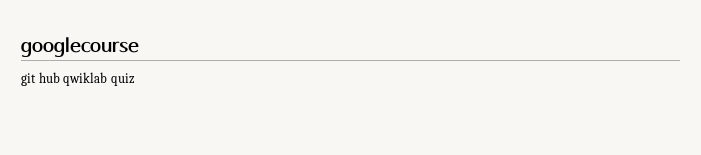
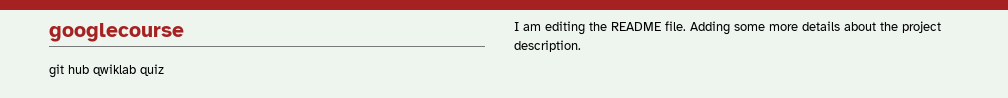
+ I am editing the README file. Adding some more details about the project description.

